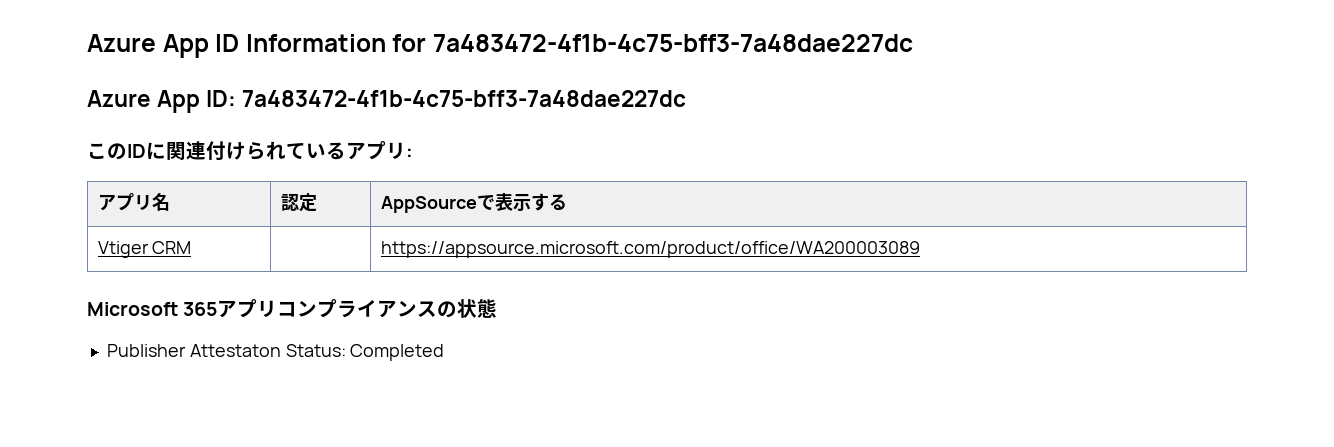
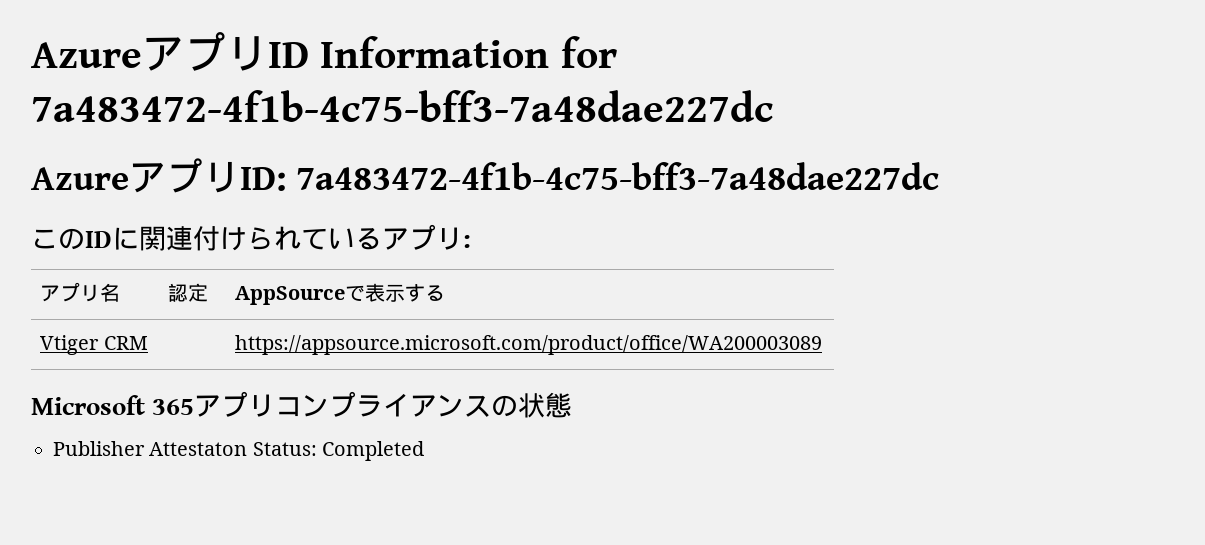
- Azure App ID Information for 7a483472-4f1b-4c75-bff3-7a48dae227dc
+ AzureアプリID Information for 7a483472-4f1b-4c75-bff3-7a48dae227dc
- Azure App ID: 7a483472-4f1b-4c75-bff3-7a48dae227dc
+ AzureアプリID: 7a483472-4f1b-4c75-bff3-7a48dae227dc

